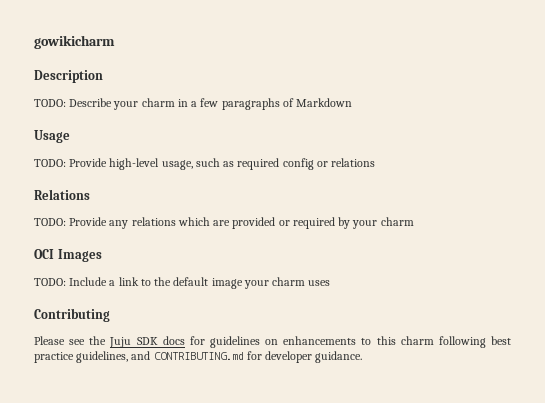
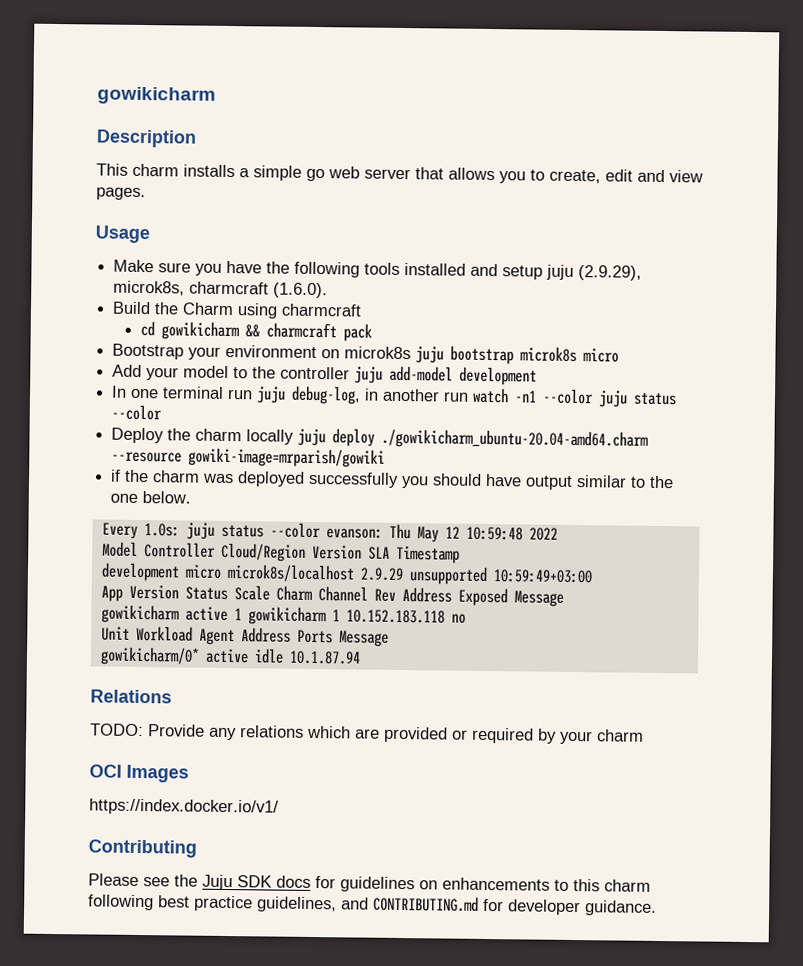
- TODO: Describe your charm in a few paragraphs of Markdown
+ This charm installs a simple go web server that allows you to create, edit and view pages.
  Usage
- TODO: Provide high-level usage, such as required config or relations
+ Make sure you have the following tools installed and setup juju (2.9.29), microk8s, charmcraft (1.6.0).
+ Build the Charm using charmcraft
+ cd gowikicharm && charmcraft pack
+ Bootstrap your environment on microk8s juju bootstrap microk8s micro
+ Add your model to the controller juju add-model development
+ In one terminal run juju debug-log, in another run watch -n1 --color juju status --color
+ Deploy the charm locally juju deploy ./gowikicharm_ubuntu-20.04-amd64.charm --resource gowiki-image=mrparish/gowiki
+ if the charm was deployed successfully you should have output similar to the one below.
+ Every 1.0s: juju status --color evanson: Thu May 12 10:59:48 2022
+ Model Controller Cloud/Region Version SLA Timestamp
+ development micro microk8s/localhost 2.9.29 unsupported 10:59:49+03:00
+ App Version Status Scale Charm Channel Rev Address Exposed Message
+ gowikicharm active 1 gowikicharm 1 10.152.183.118 no
+ Unit Workload Agent Address Ports Message
+ gowikicharm/0* active idle 10.1.87.94
- TODO: Include a link to the default image your charm uses
+ https://index.docker.io/v1/

